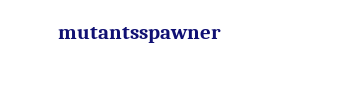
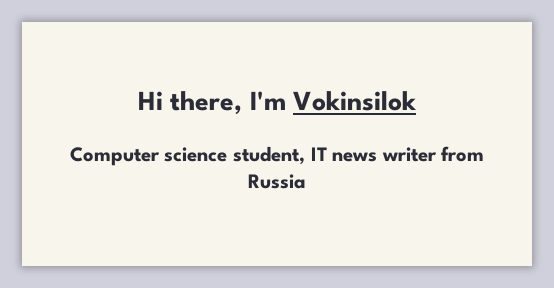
- mutantsspawner
+ Hi there, I'm Vokinsilok
+ Computer science student, IT news writer from Russia

